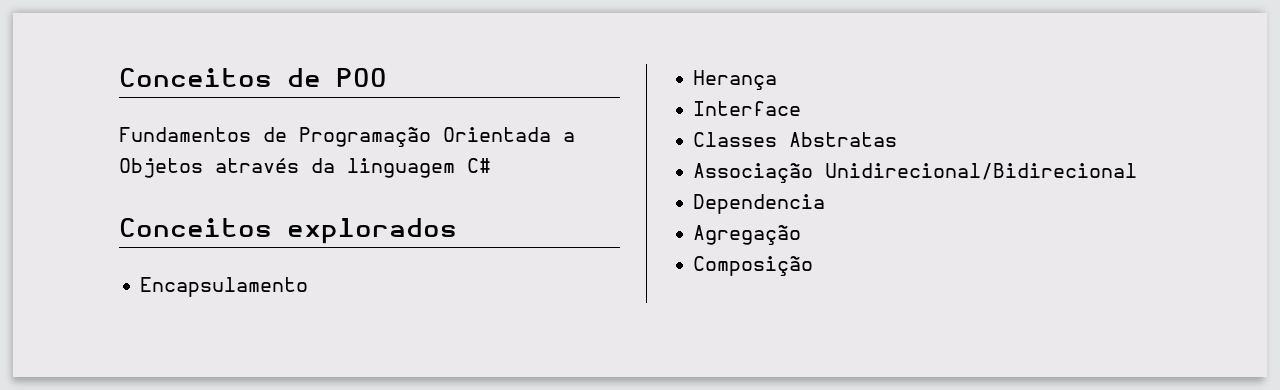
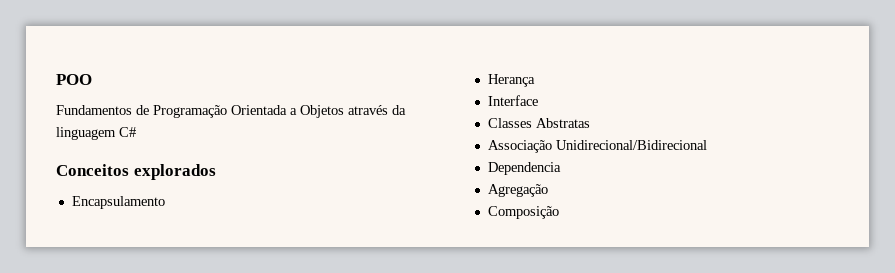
- Conceitos de POO
+ POO

